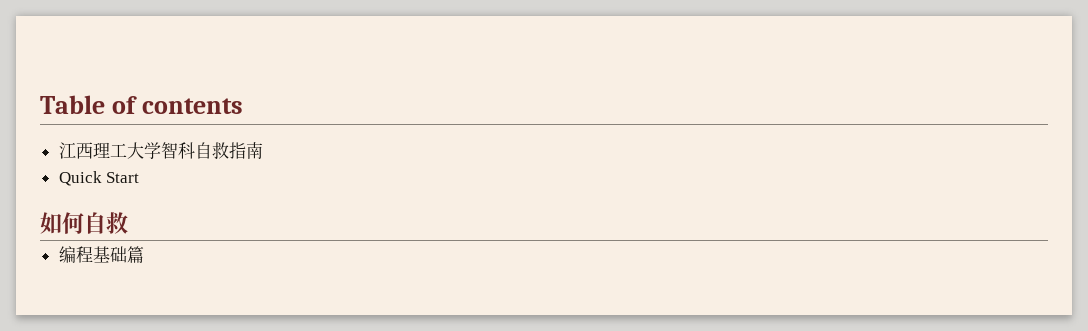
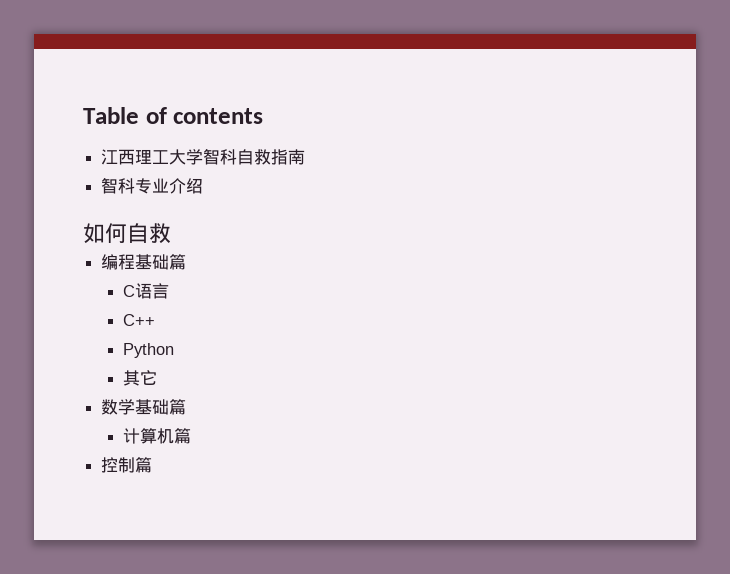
- Quick Start
+ 智科专业介绍
+ C语言
+ C++
+ Python
+ 其它
+ 数学基础篇
+ 计算机篇
+ 控制篇

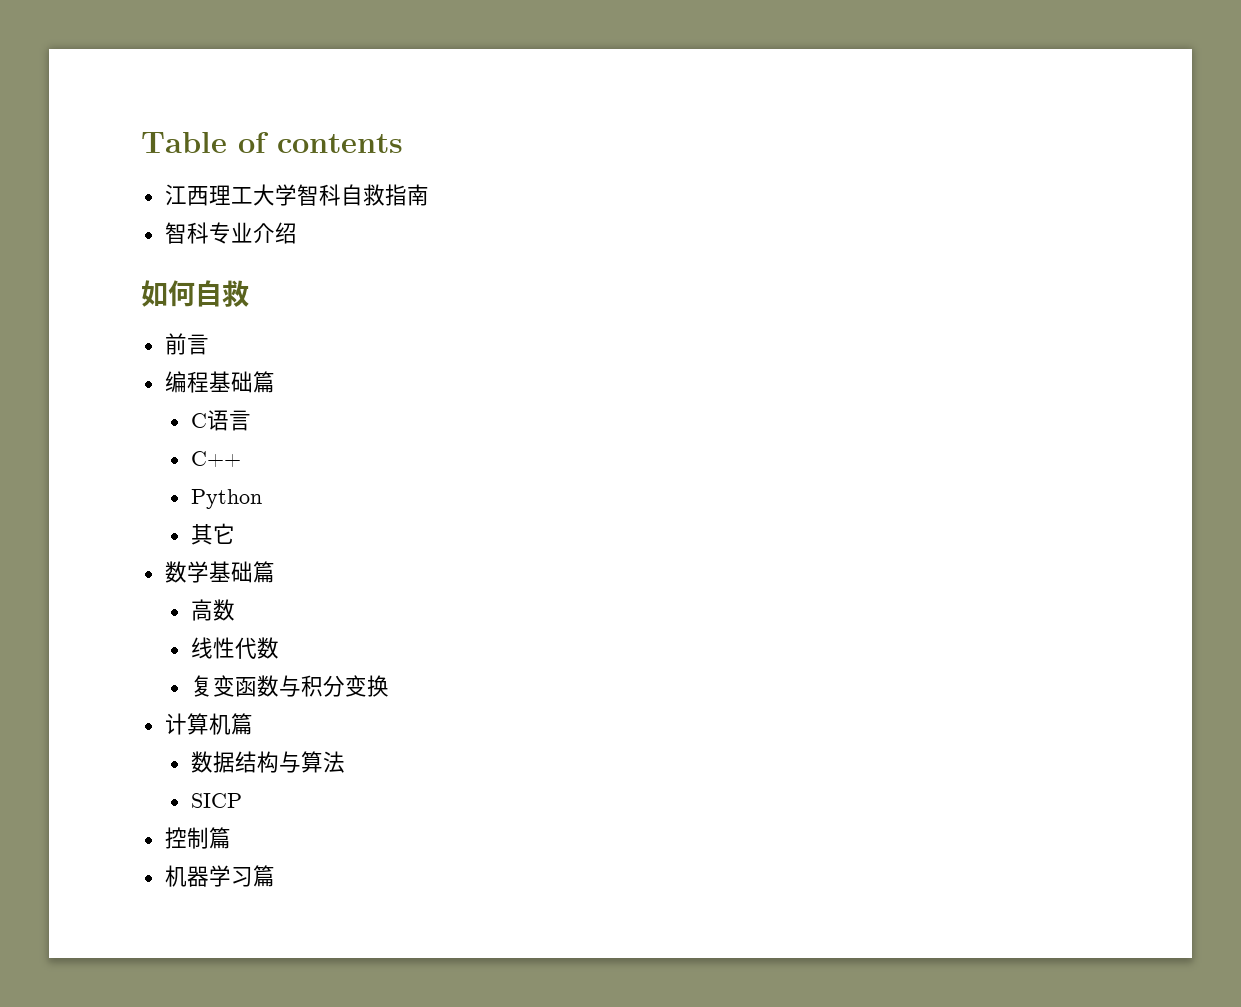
+ 前言
+ 高数
+ 线性代数
+ 复变函数与积分变换
  计算机篇
+ 数据结构与算法
+ SICP
+ 机器学习篇

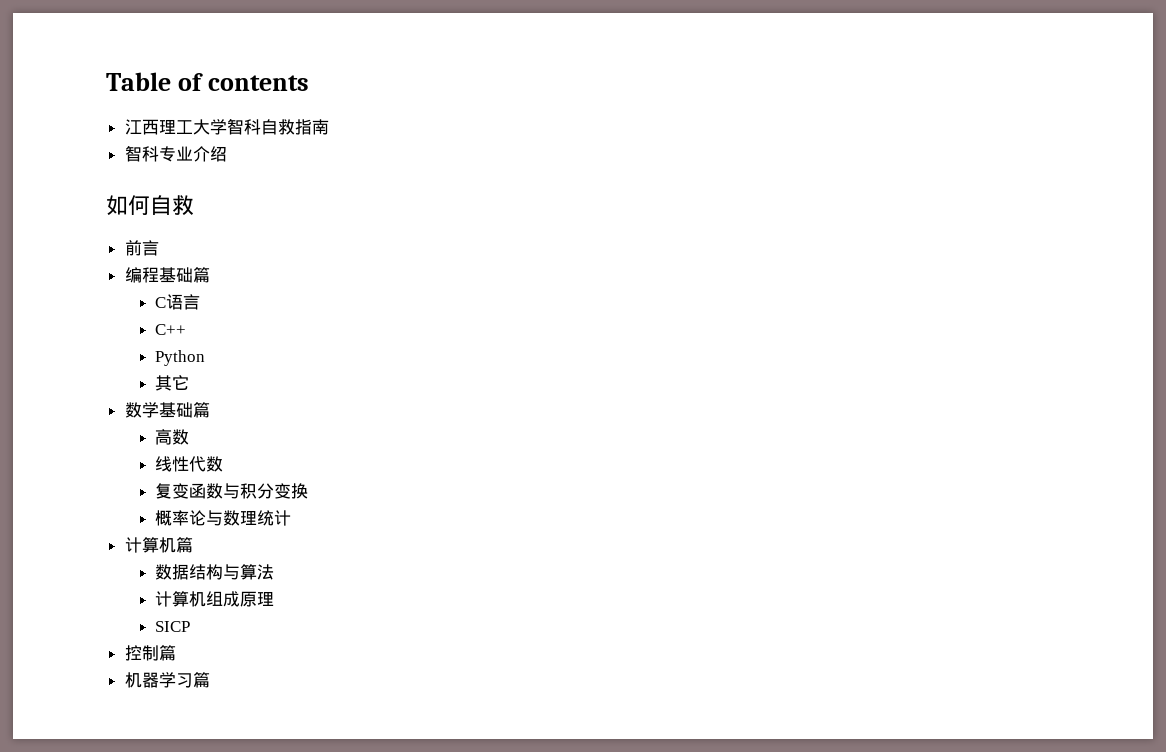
+ 概率论与数理统计
+ 计算机组成原理

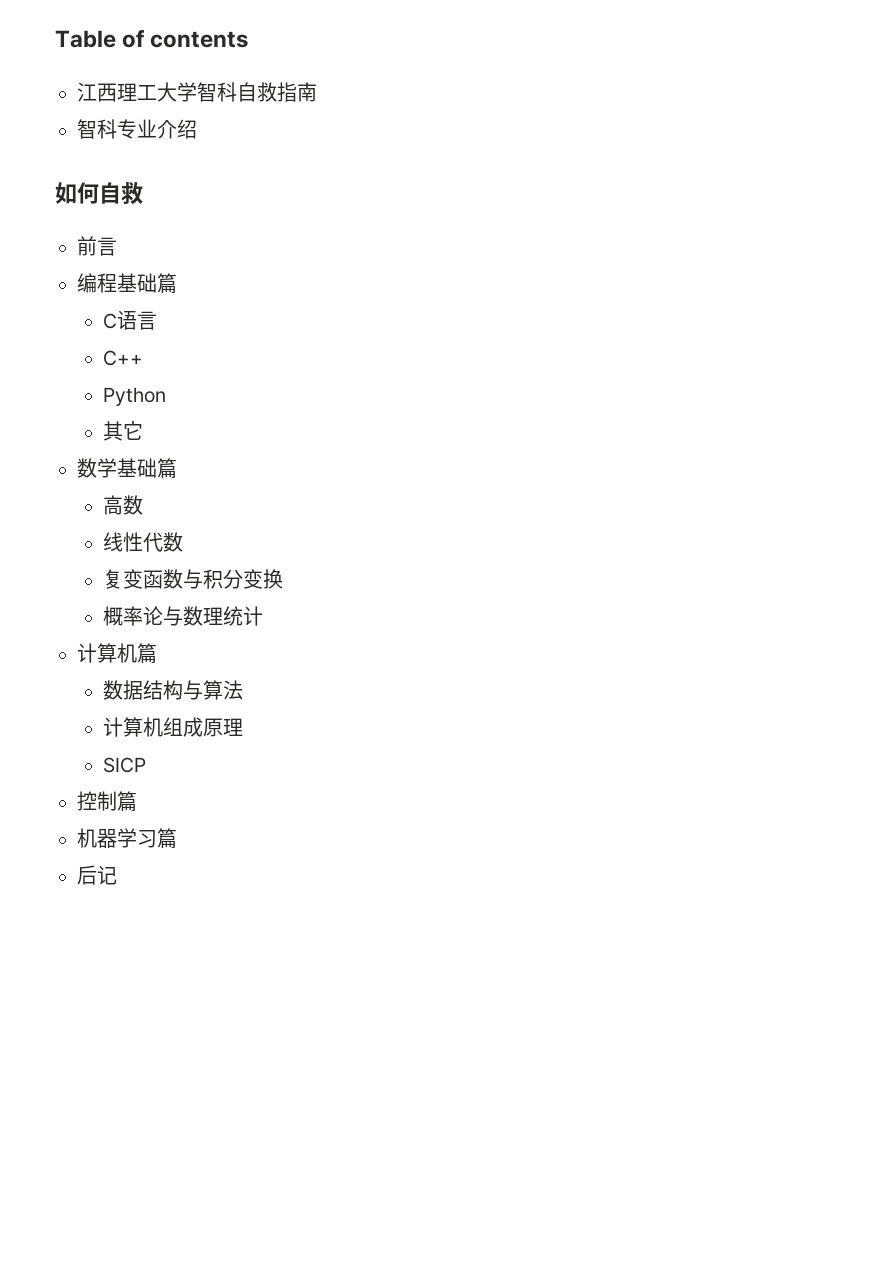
+ 后记

